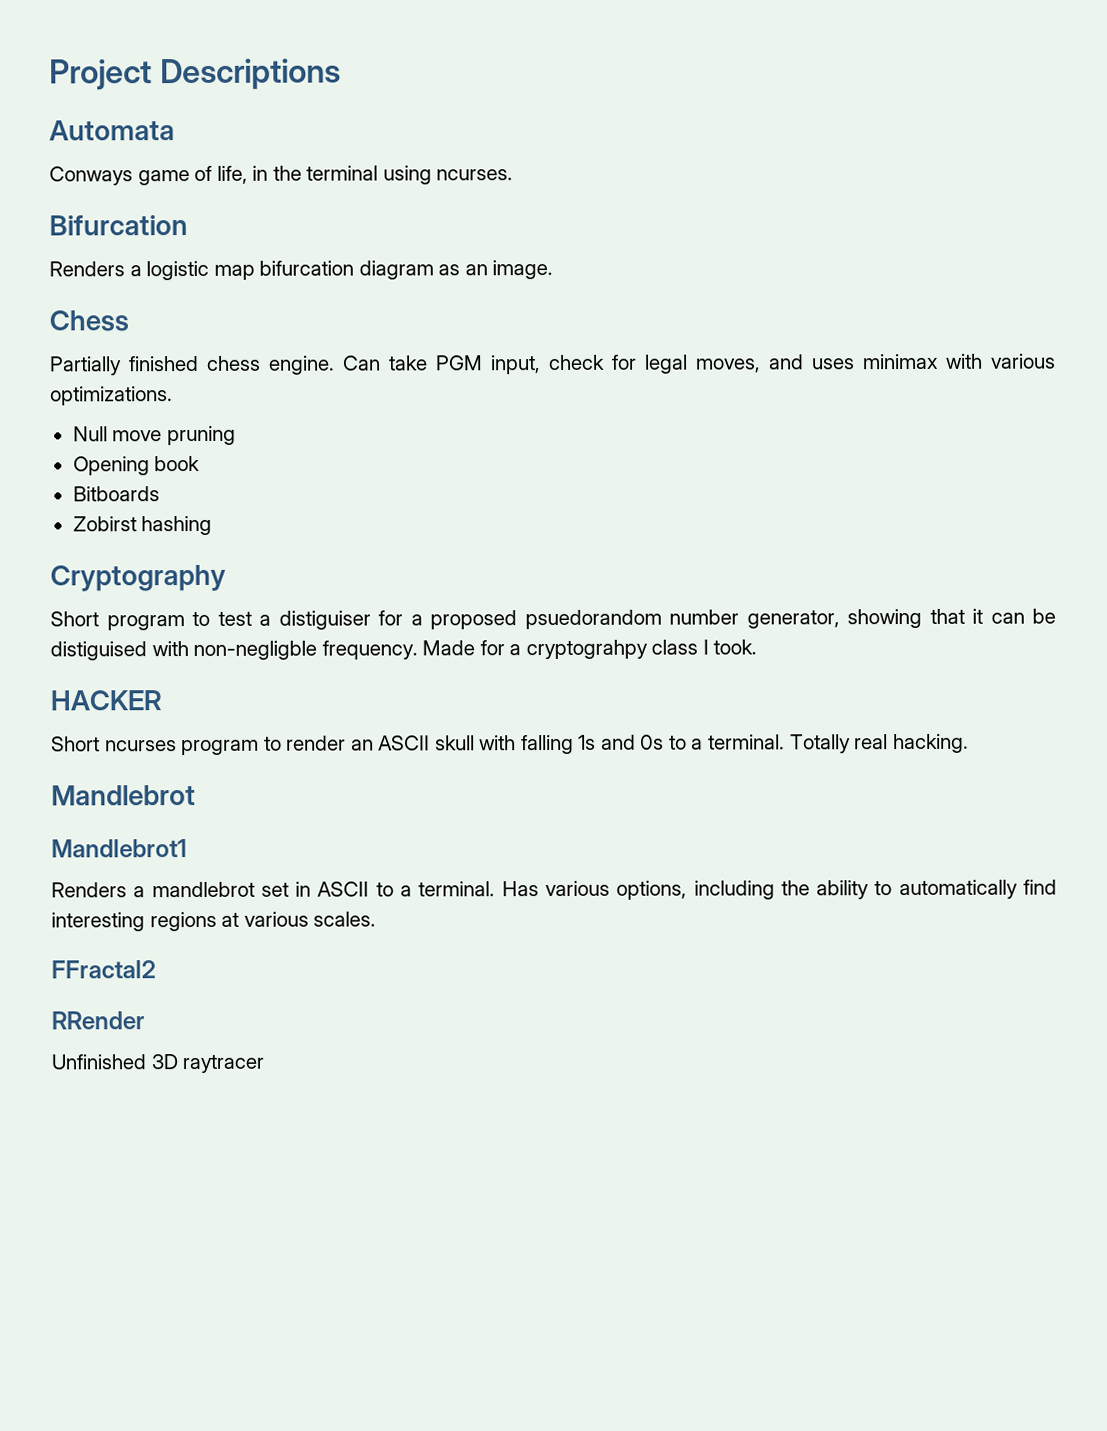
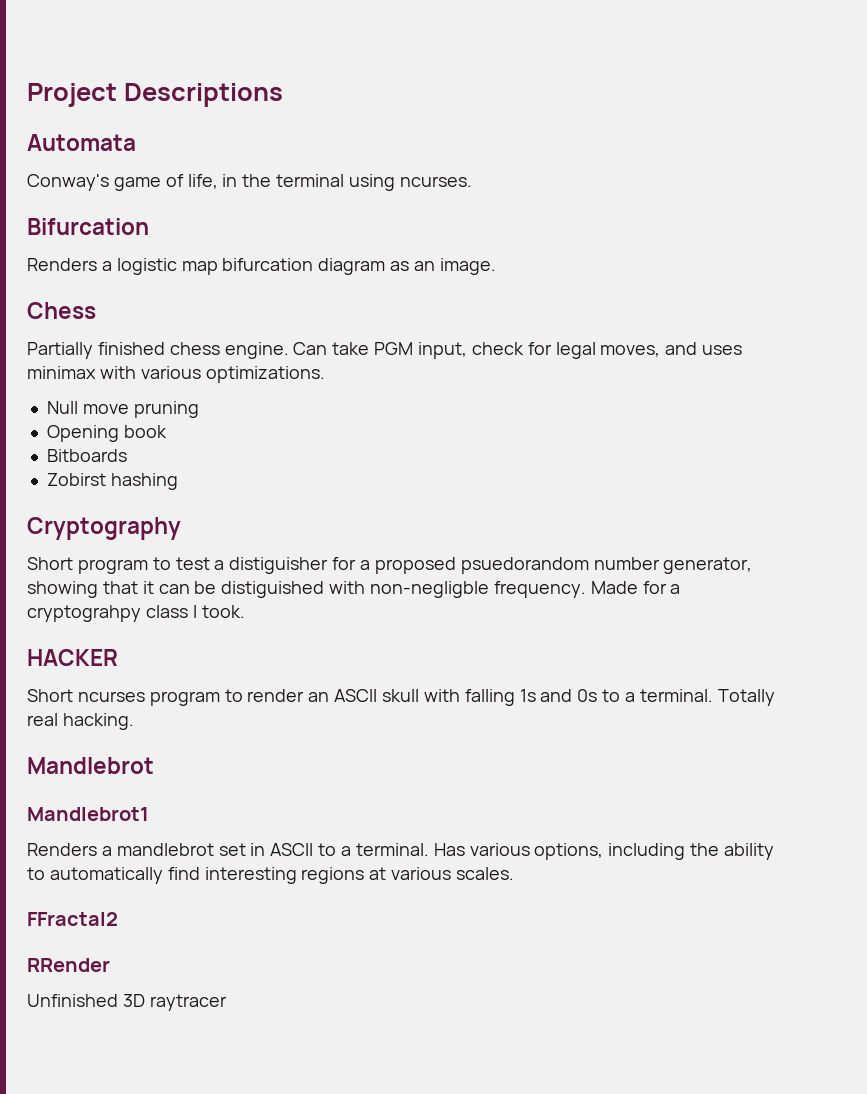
- Conways game of life, in the terminal using ncurses.
+ Conway's game of life, in the terminal using ncurses.
- Short program to test a distiguiser for a proposed psuedorandom number generator, showing that it can be distiguised with non-negligble frequency.
+ Short program to test a distiguisher for a proposed psuedorandom number generator, showing that it can be distiguished with non-negligble frequency.

